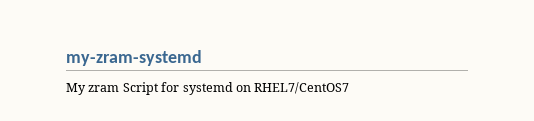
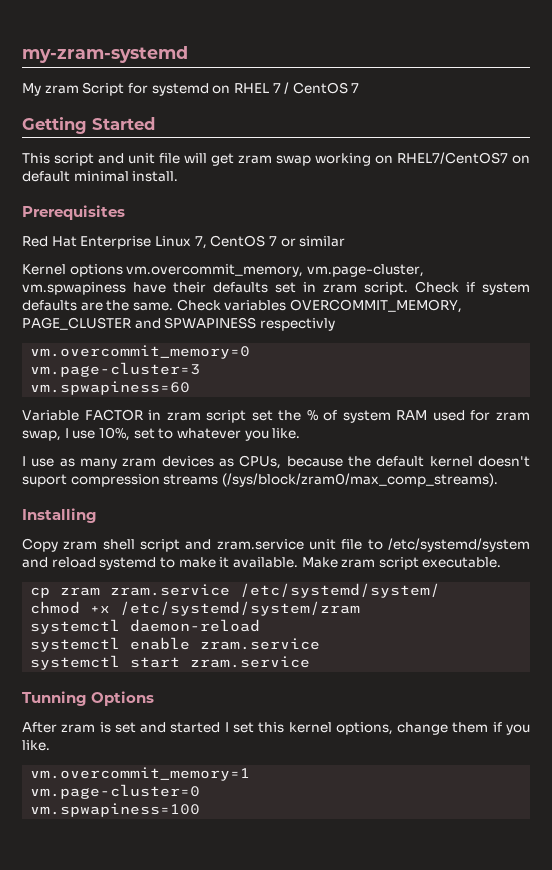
- My zram Script for systemd on RHEL7/CentOS7
+ My zram Script for systemd on RHEL 7 / CentOS 7
+ Getting Started
+ This script and unit file will get zram swap working on RHEL7/CentOS7 on default minimal install.
+ Prerequisites
+ Red Hat Enterprise Linux 7, CentOS 7 or similar
+ Kernel options vm.overcommit_memory, vm.page-cluster, vm.spwapiness have their defaults set in zram script. Check if system defaults are the same. Check variables OVERCOMMIT_MEMORY, PAGE_CLUSTER and SPWAPINESS respectivly
+ vm.overcommit_memory=0
+ vm.page-cluster=3
+ vm.spwapiness=60
+ Variable FACTOR in zram script set the % of system RAM used for zram swap, I use 10%, set to whatever you like.
+ I use as many zram devices as CPUs, because the default kernel doesn't suport compression streams (/sys/block/zram0/max_comp_streams).
+ Installing
+ Copy zram shell script and zram.service unit file to /etc/systemd/system and reload systemd to make it available. Make zram script executable.
+ cp zram zram.service /etc/systemd/system/
+ chmod +x /etc/systemd/system/zram
+ systemctl daemon-reload
+ systemctl enable zram.service
+ systemctl start zram.service
+ Tunning Options
+ After zram is set and started I set this kernel options, change them if you like.
+ vm.overcommit_memory=1
+ vm.page-cluster=0
+ vm.spwapiness=100

